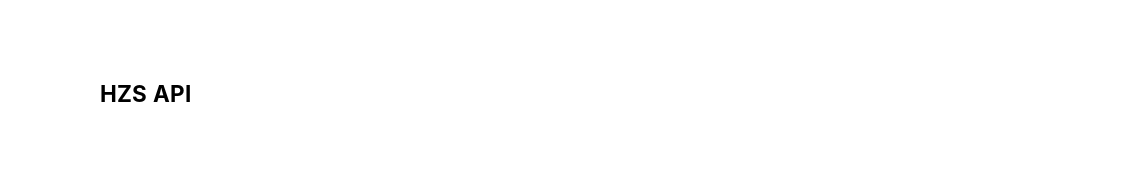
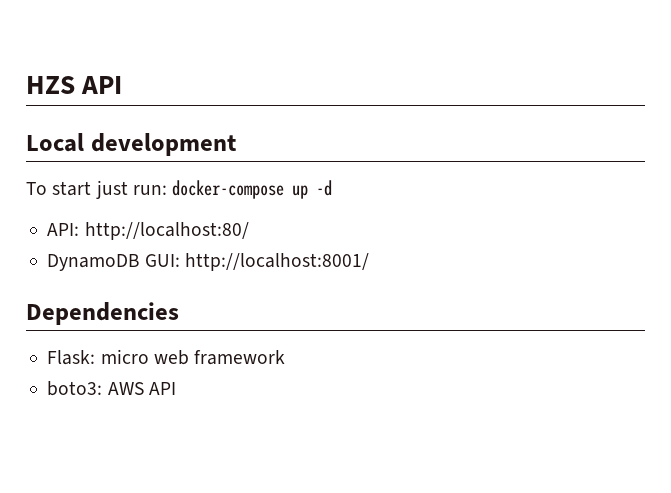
+ Local development
+ To start just run: docker-compose up -d
+ API: http://localhost:80/
+ DynamoDB GUI: http://localhost:8001/
+ Dependencies
+ Flask: micro web framework
+ boto3: AWS API

